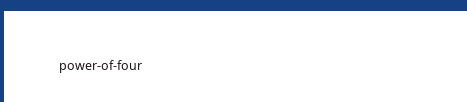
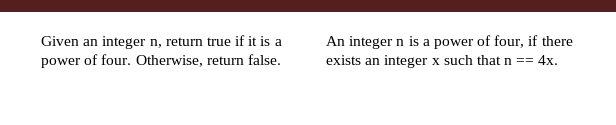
- power-of-four
+ Given an integer n, return true if it is a power of four. Otherwise, return false. An integer n is a power of four, if there exists an integer x such that n == 4x.

